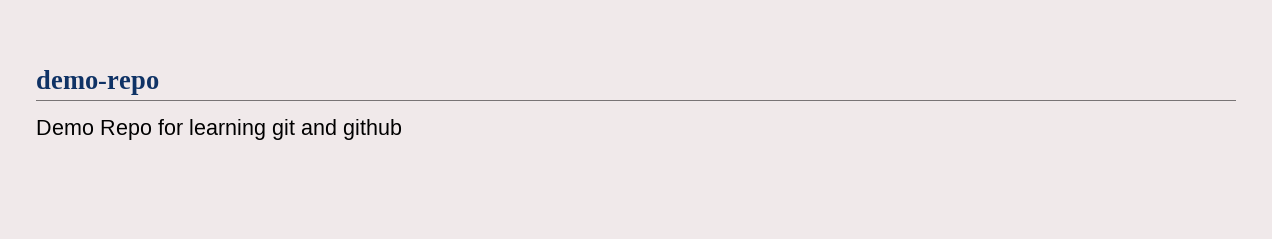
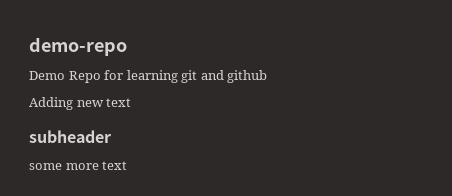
+ Adding new text
+ subheader
+ some more text

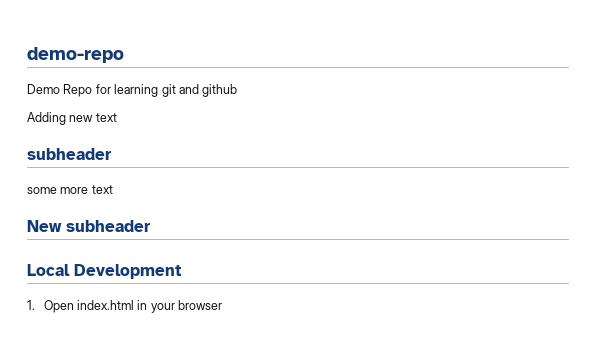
+ New subheader
+ Local Development
+ 1. Open index.html in your browser

